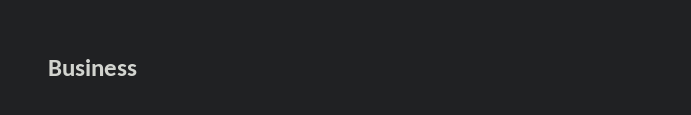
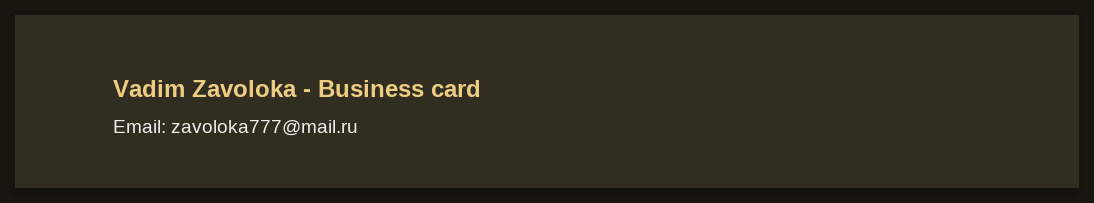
- Business
+ Vadim Zavoloka - Business card
+ Email: zavoloka777@mail.ru

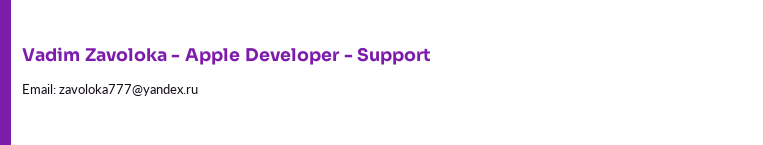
- Vadim Zavoloka - Business card
+ Vadim Zavoloka - Apple Developer - Support
- Email: zavoloka777@mail.ru
+ Email: zavoloka777@yandex.ru

